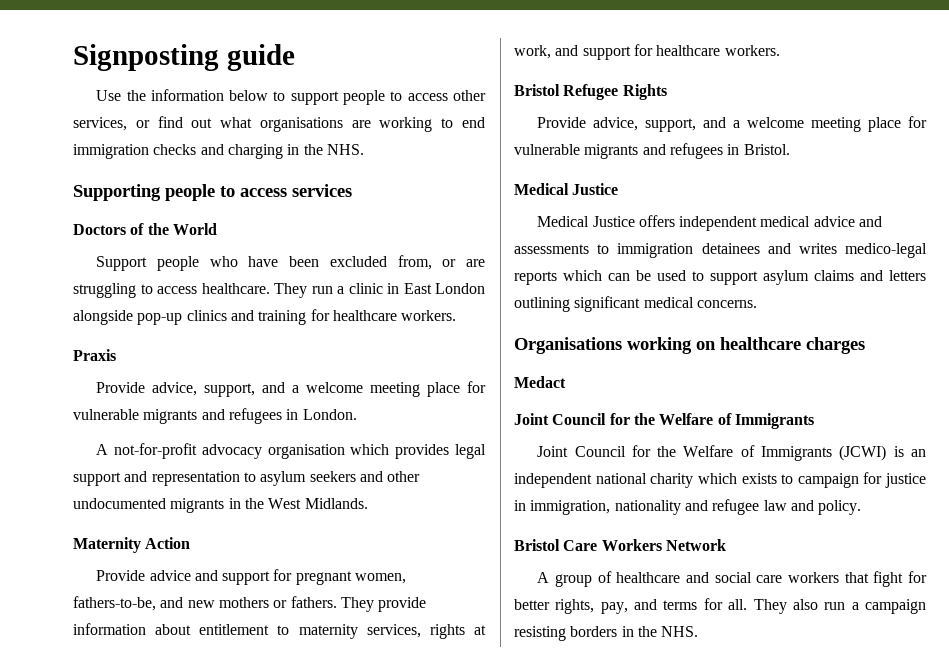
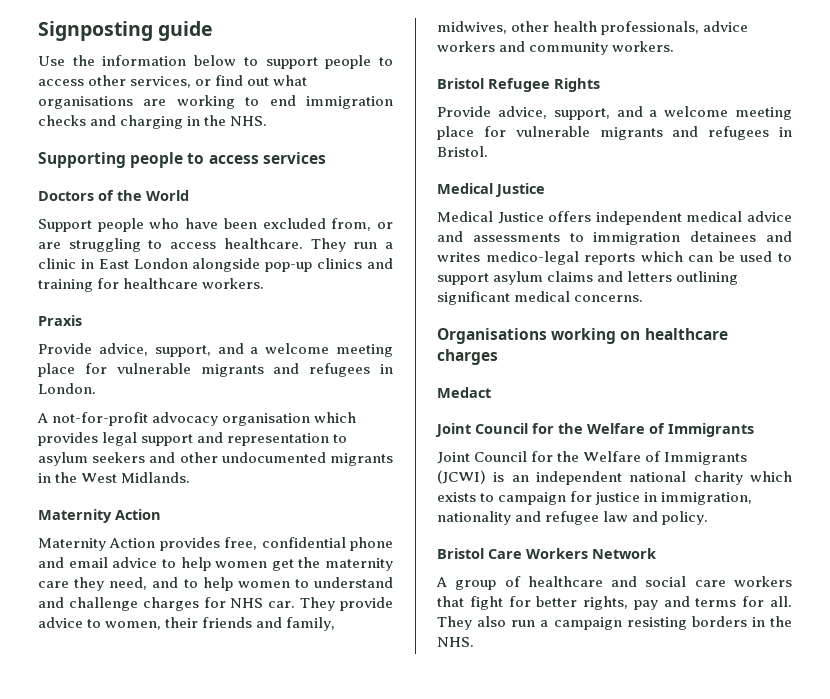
- Provide advice and support for pregnant women, fathers-to-be, and new mothers or fathers. They provide information about entitlement to maternity services, rights at work, and support for healthcare workers.
+ Maternity Action provides free, confidential phone and email advice to help women get the maternity care they need, and to help women to understand and challenge charges for NHS car. They provide advice to women, their friends and family, midwives, other health professionals, advice workers and community workers.
- A group of healthcare and social care workers that fight for better rights, pay, and terms for all.
+ A group of healthcare and social care workers that fight for better rights, pay and terms for all.

